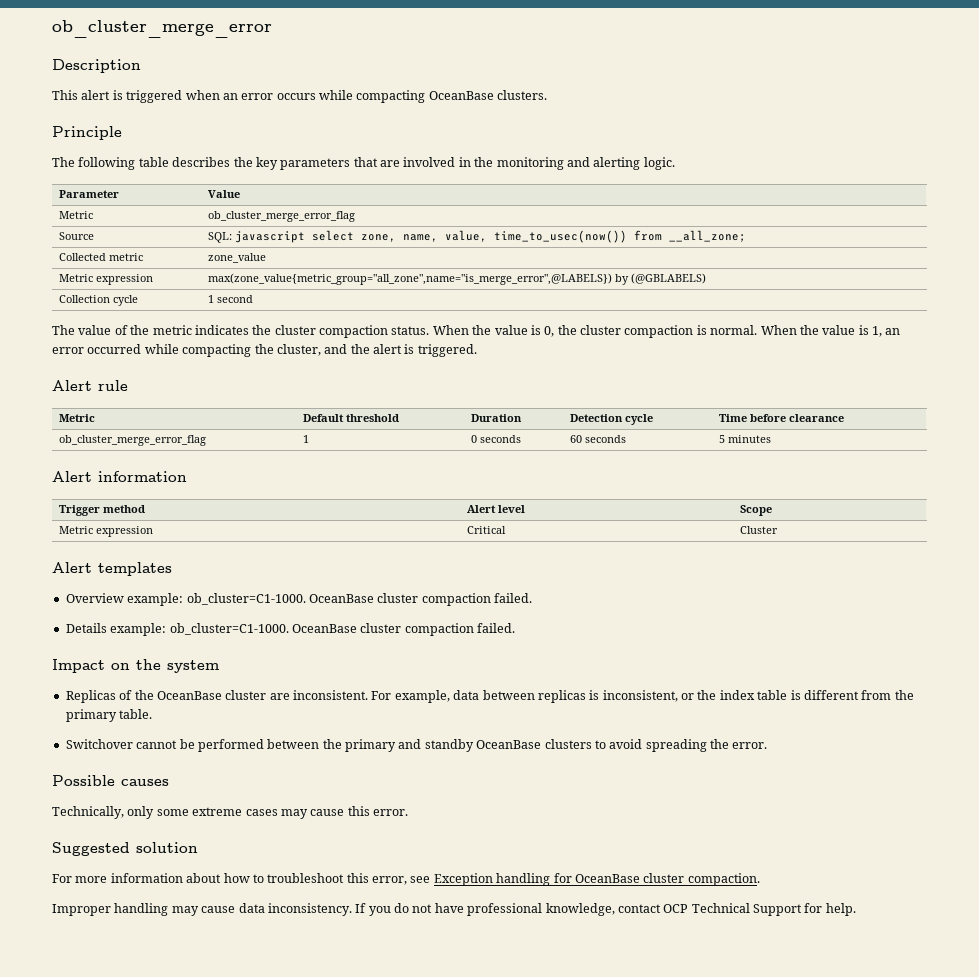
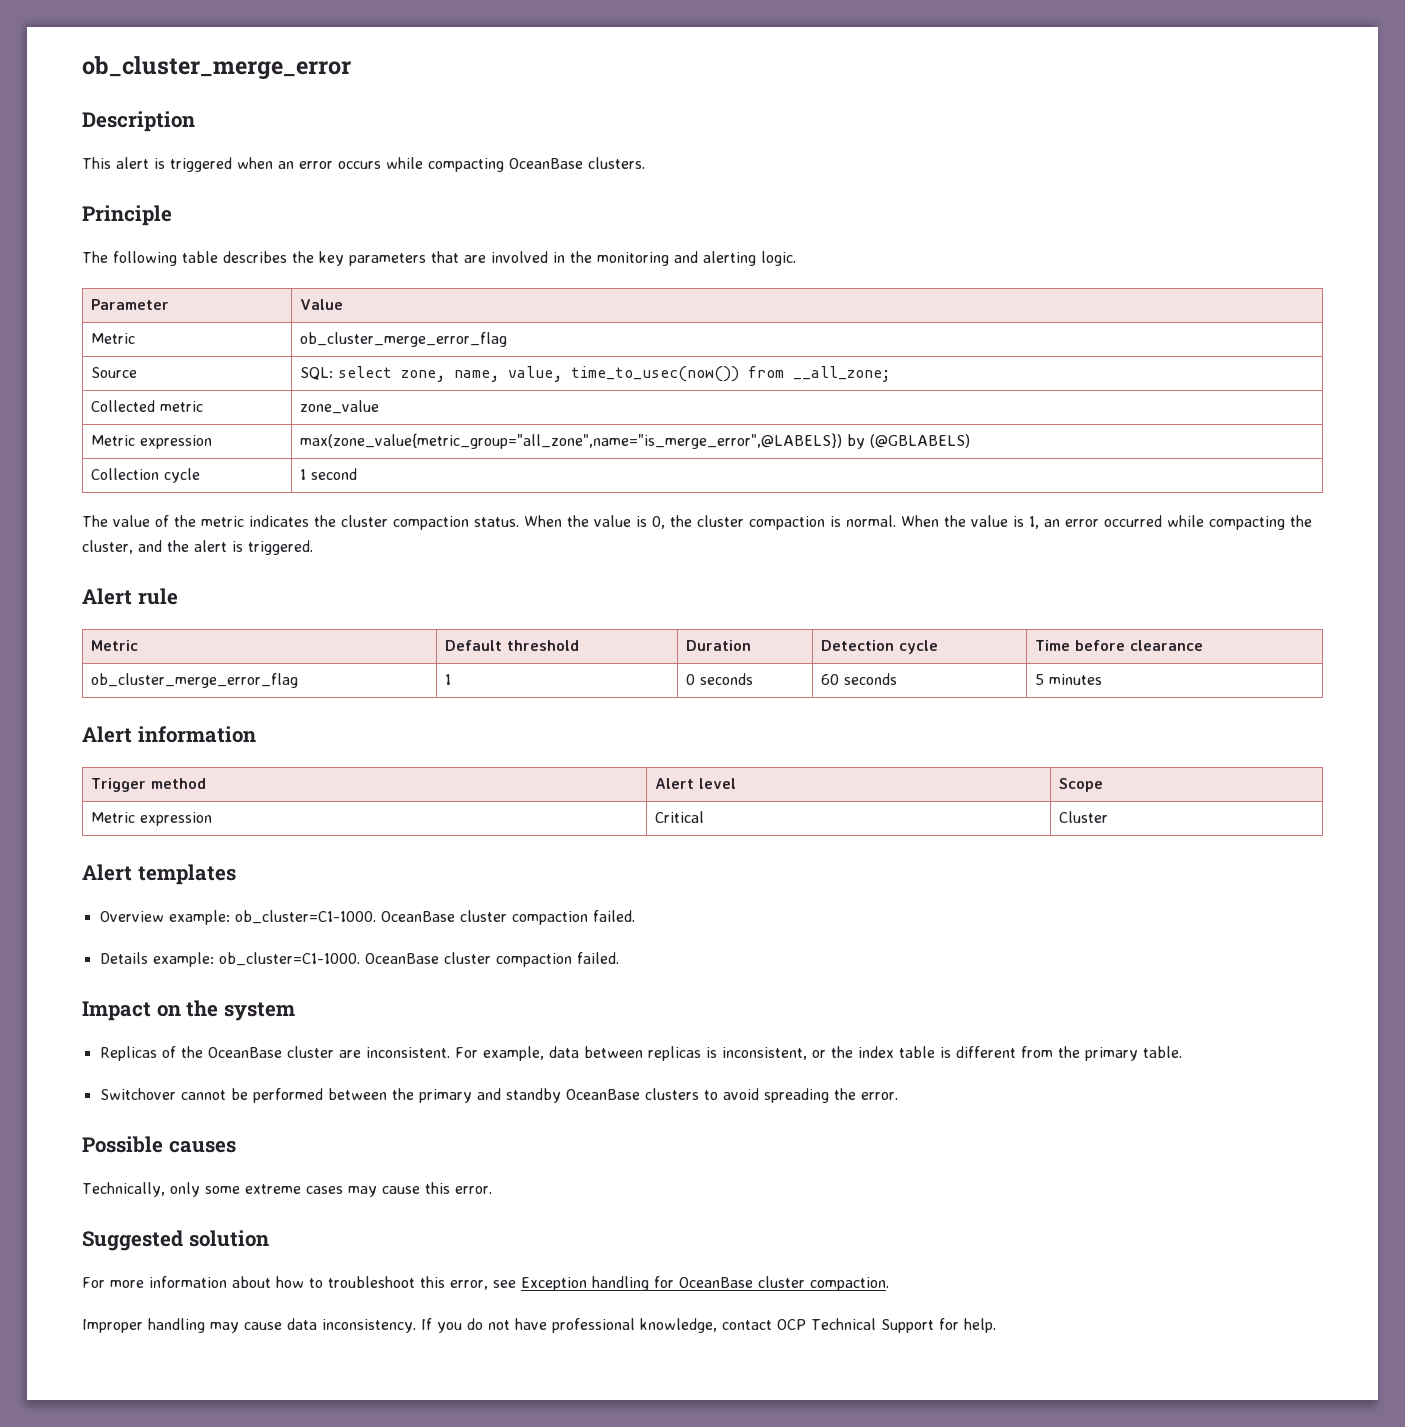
- Source | SQL: javascript select zone, name, value, time_to_usec(now()) from __all_zone;
+ Source | SQL: select zone, name, value, time_to_usec(now()) from __all_zone;

